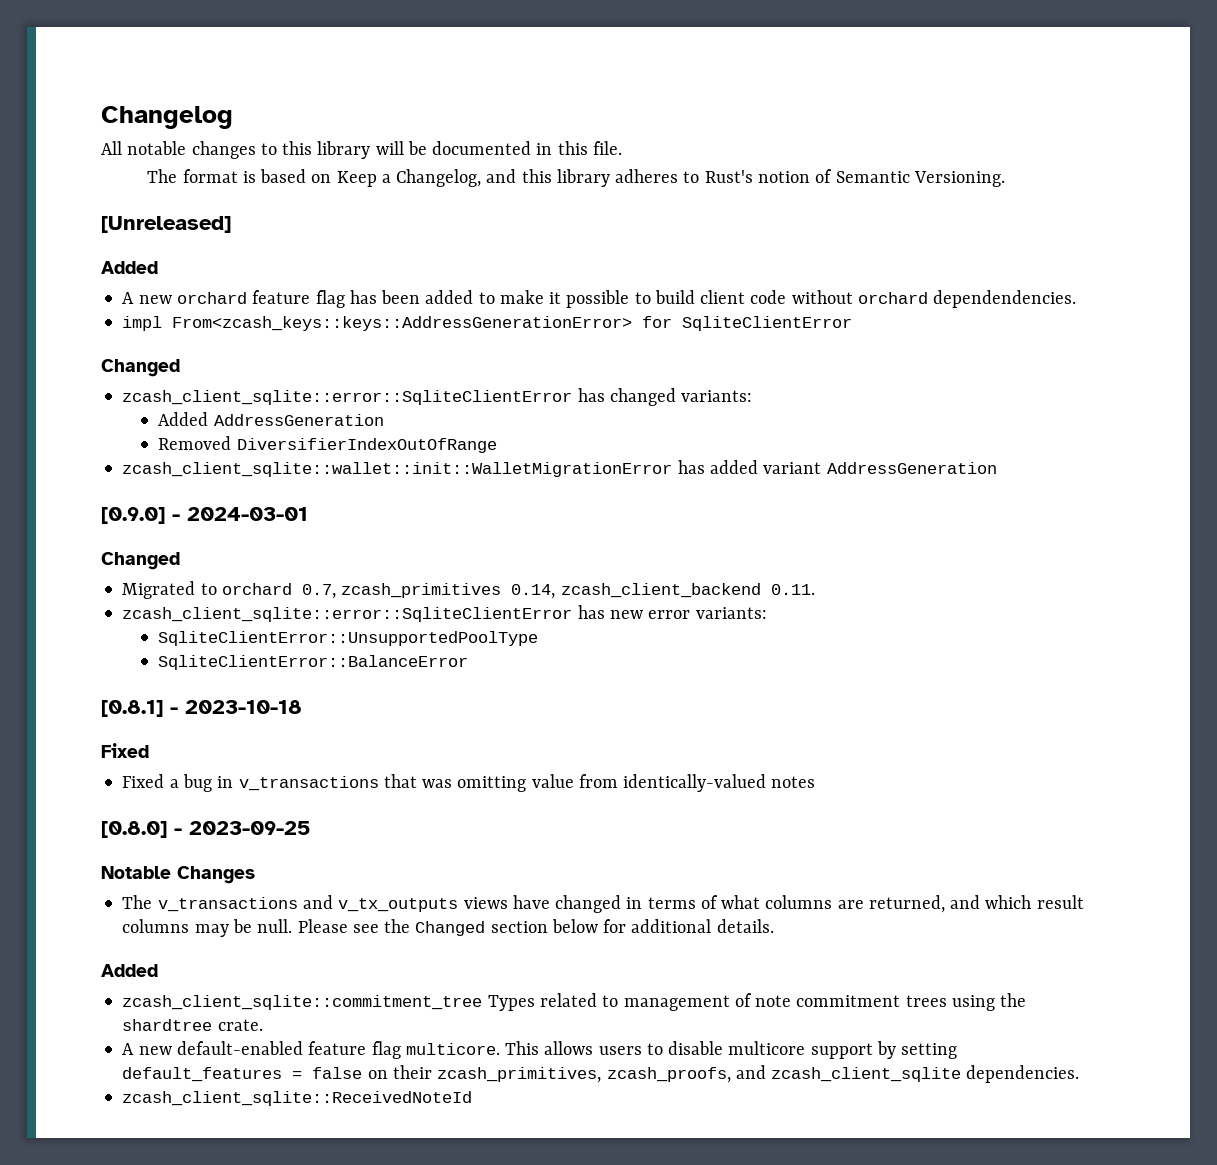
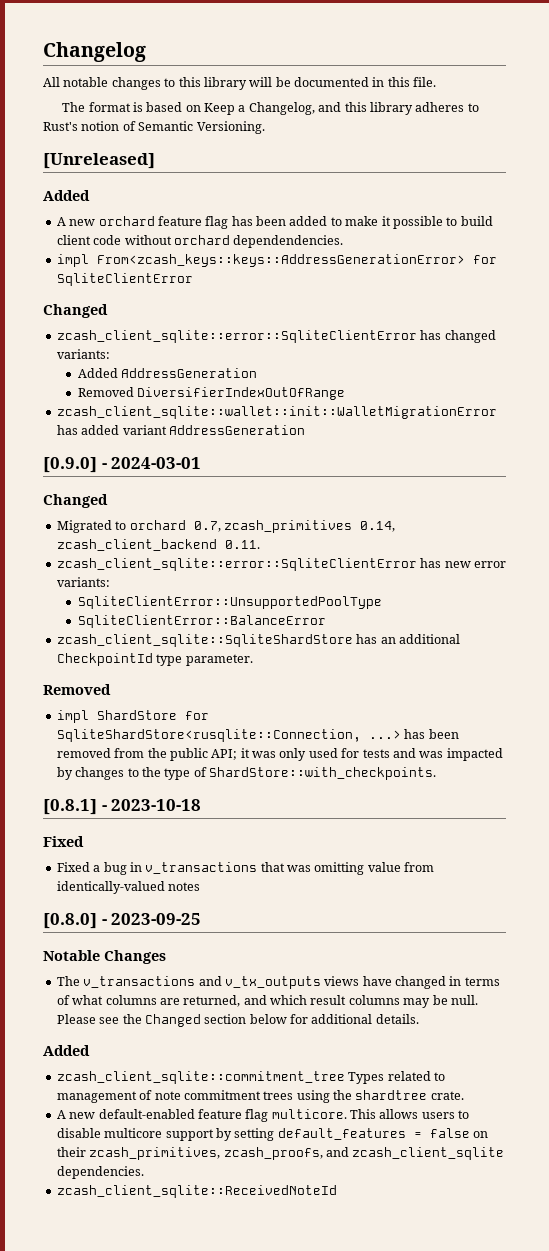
+ zcash_client_sqlite::SqliteShardStore has an additional CheckpointId type parameter.
+ Removed
+ impl ShardStore for SqliteShardStore<rusqlite::Connection, ...> has been removed from the public API; it was only used for tests and was impacted by changes to the type of ShardStore::with_checkpoints.

